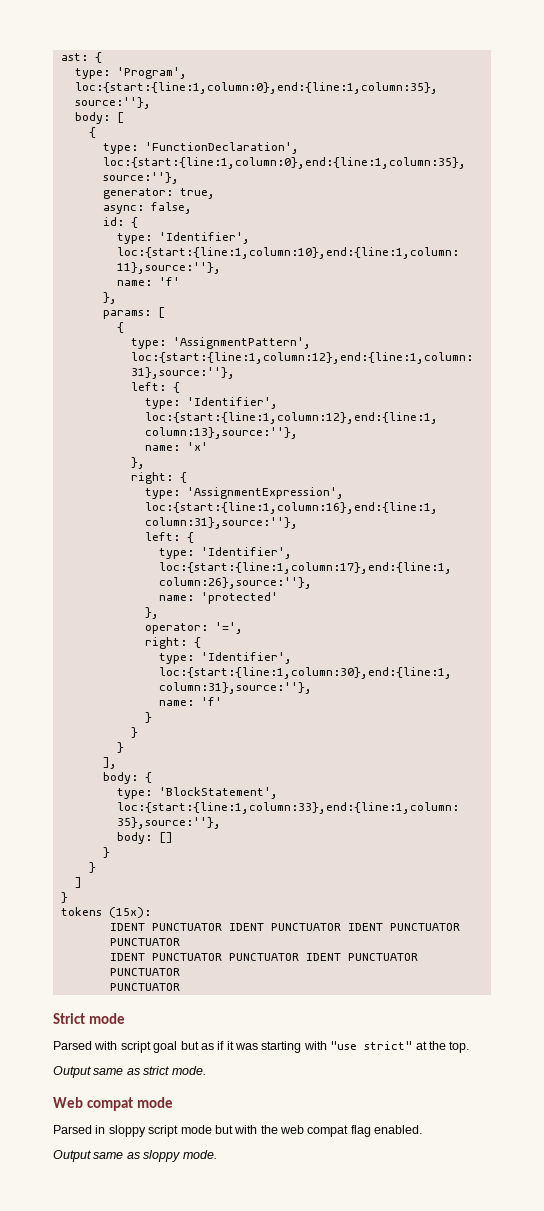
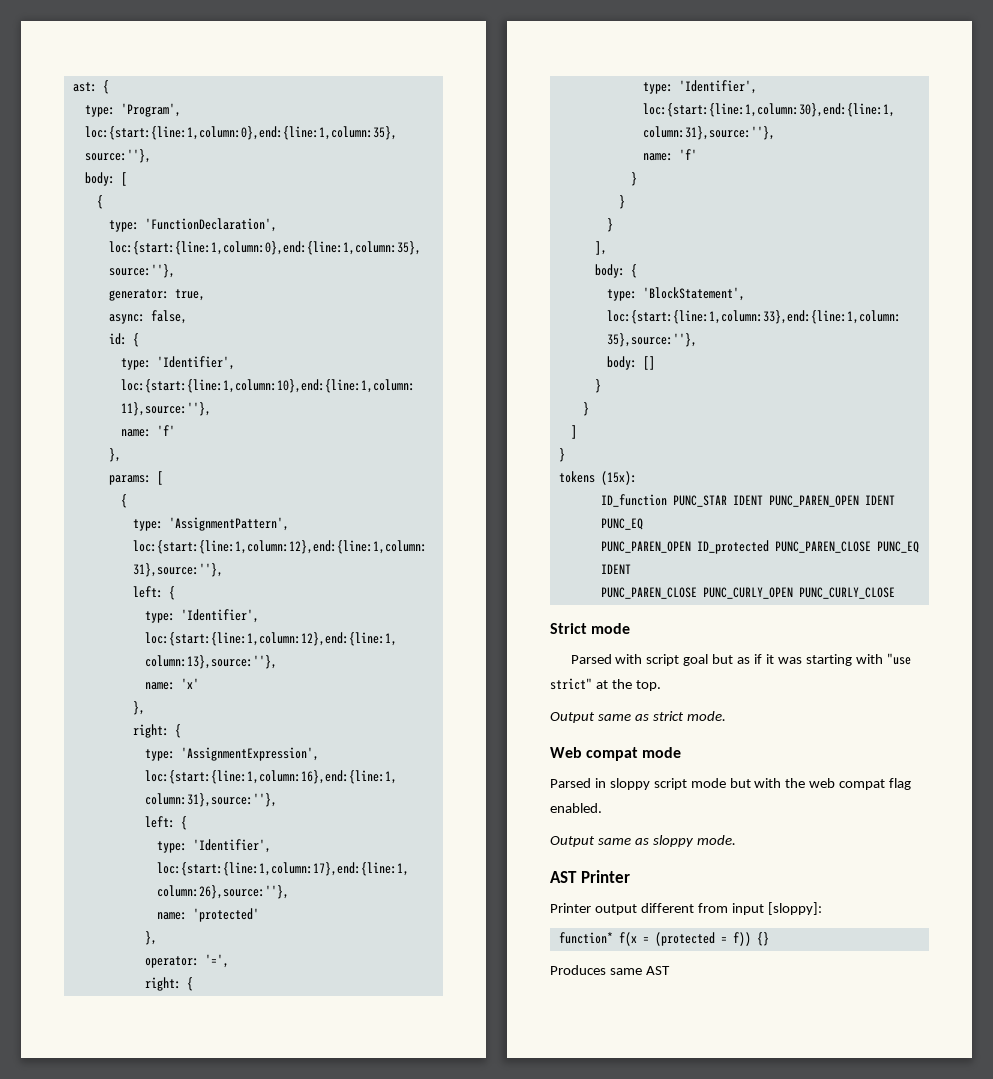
- IDENT PUNCTUATOR IDENT PUNCTUATOR IDENT PUNCTUATOR PUNCTUATOR
- IDENT PUNCTUATOR PUNCTUATOR IDENT PUNCTUATOR PUNCTUATOR
- PUNCTUATOR
+ ID_function PUNC_STAR IDENT PUNC_PAREN_OPEN IDENT PUNC_EQ
+ PUNC_PAREN_OPEN ID_protected PUNC_PAREN_CLOSE PUNC_EQ IDENT
+ PUNC_PAREN_CLOSE PUNC_CURLY_OPEN PUNC_CURLY_CLOSE
+ AST Printer
+ Printer output different from input [sloppy]:
+ function* f(x = (protected = f)) {}
+ Produces same AST

